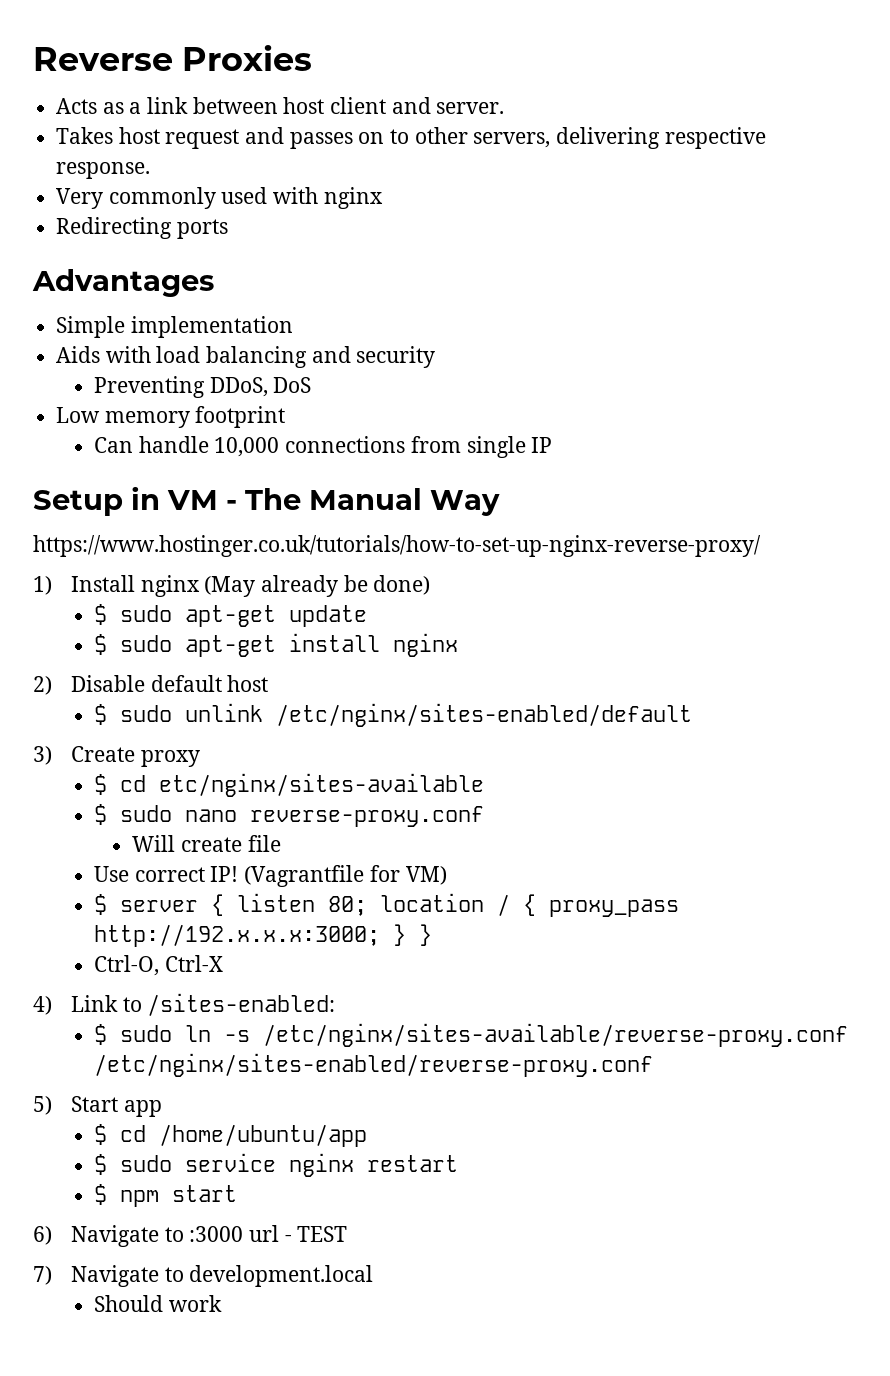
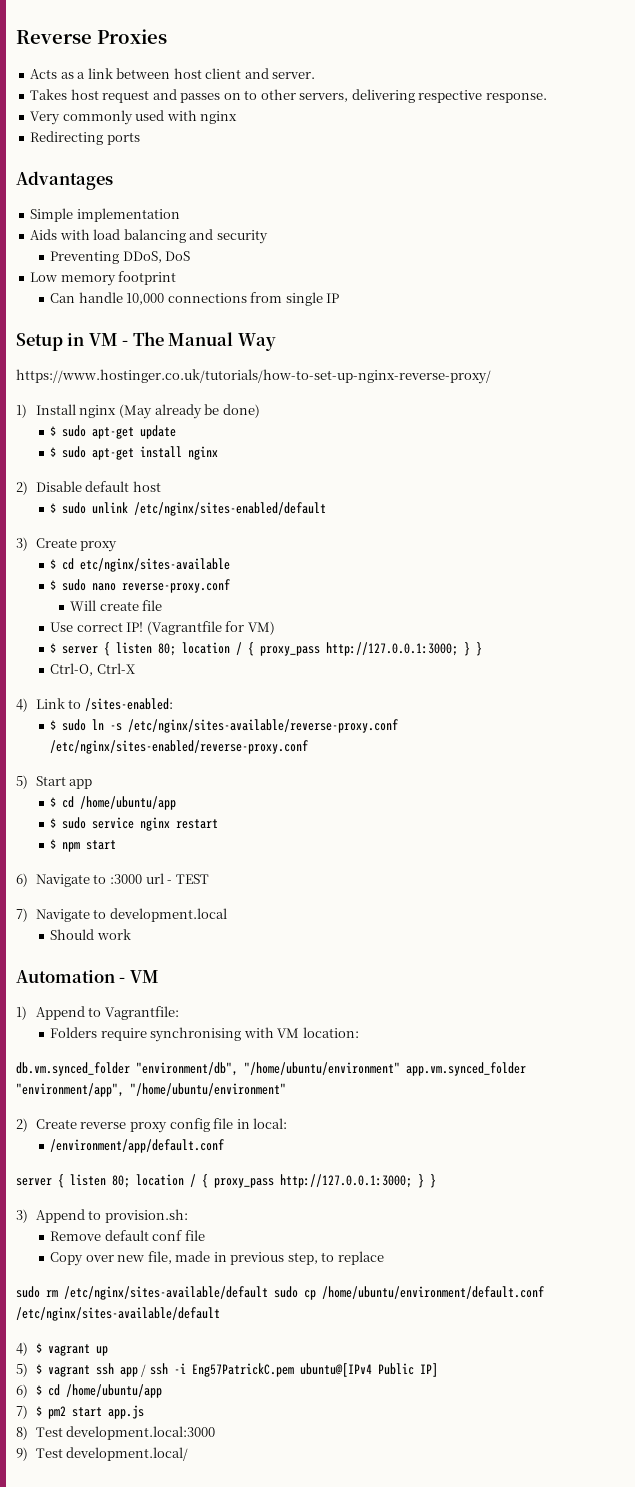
- $ server { listen 80; location / { proxy_pass http://192.x.x.x:3000; } }
+ $ server { listen 80; location / { proxy_pass http://127.0.0.1:3000; } }
+ Automation - VM
+ 1) Append to Vagrantfile:
+ Folders require synchronising with VM location:
+ db.vm.synced_folder "environment/db", "/home/ubuntu/environment" app.vm.synced_folder "environment/app", "/home/ubuntu/environment"
+ 2) Create reverse proxy config file in local:
+ /environment/app/default.conf
+ server { listen 80; location / { proxy_pass http://127.0.0.1:3000; } }
+ 3) Append to provision.sh:
+ Remove default conf file
+ Copy over new file, made in previous step, to replace
+ sudo rm /etc/nginx/sites-available/default sudo cp /home/ubuntu/environment/default.conf /etc/nginx/sites-available/default
+ 4) $ vagrant up
+ 5) $ vagrant ssh app / ssh -i Eng57PatrickC.pem ubuntu@[IPv4 Public IP]
+ 6) $ cd /home/ubuntu/app
+ 7) $ pm2 start app.js
+ 8) Test development.local:3000
+ 9) Test development.local/

